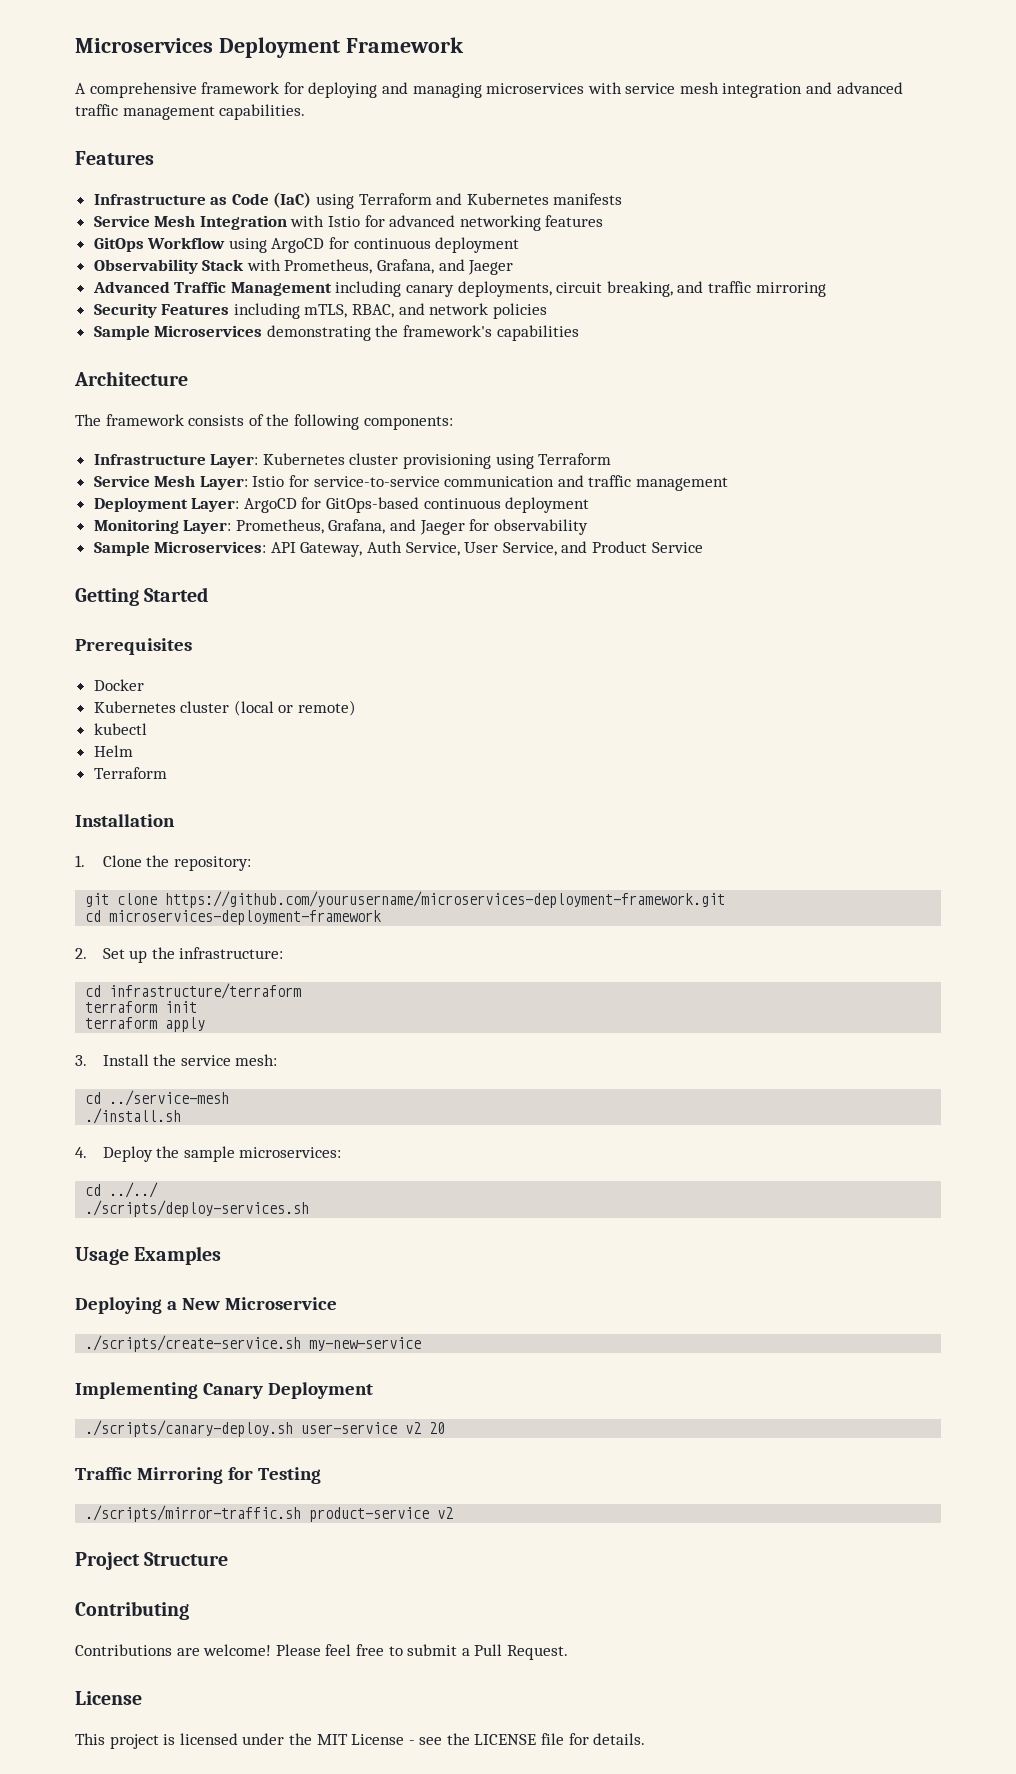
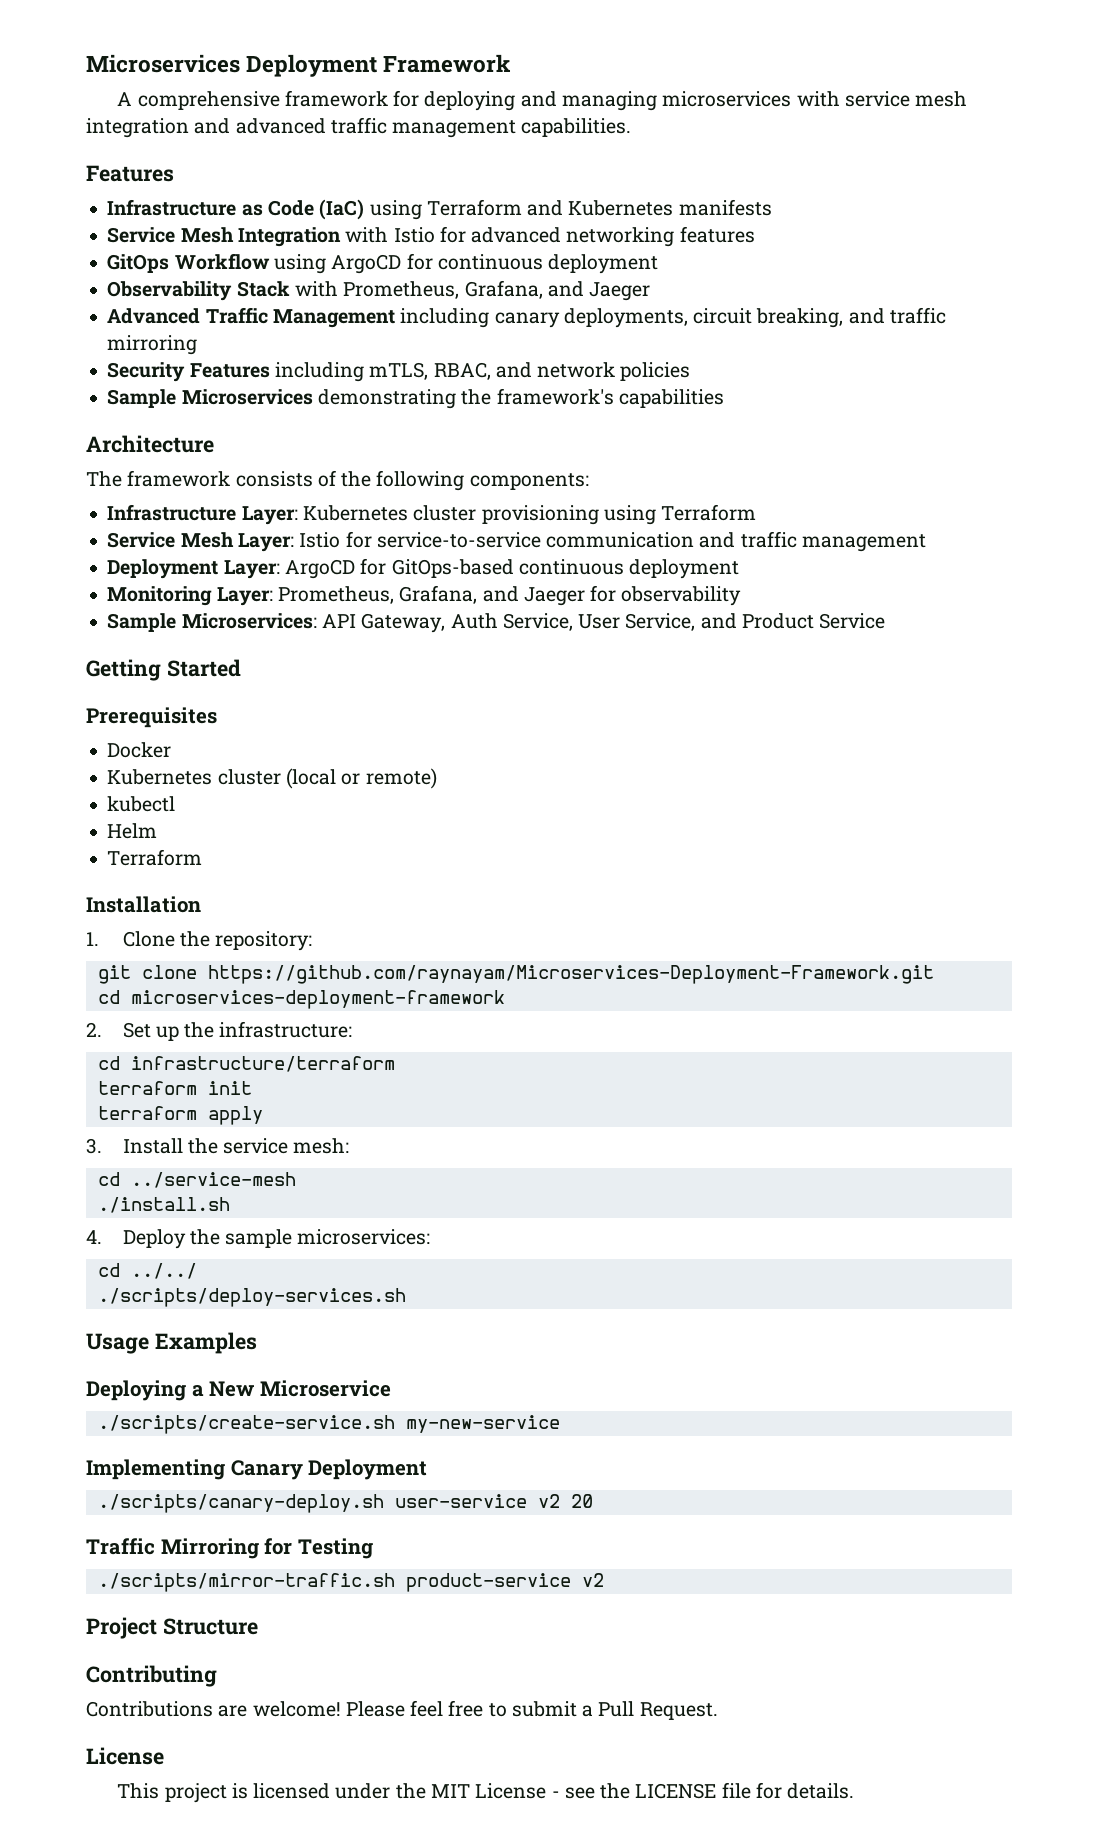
- git clone https://github.com/yourusername/microservices-deployment-framework.git
+ git clone https://github.com/raynayam/Microservices-Deployment-Framework.git

